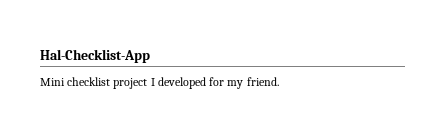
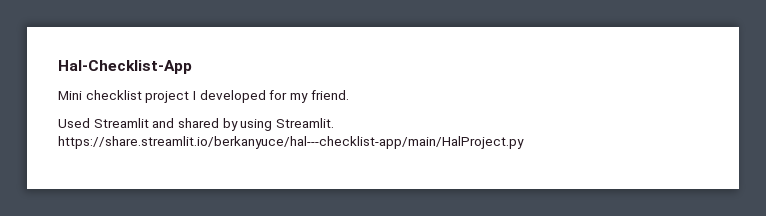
+ Used Streamlit and shared by using Streamlit. https://share.streamlit.io/berkanyuce/hal---checklist-app/main/HalProject.py

